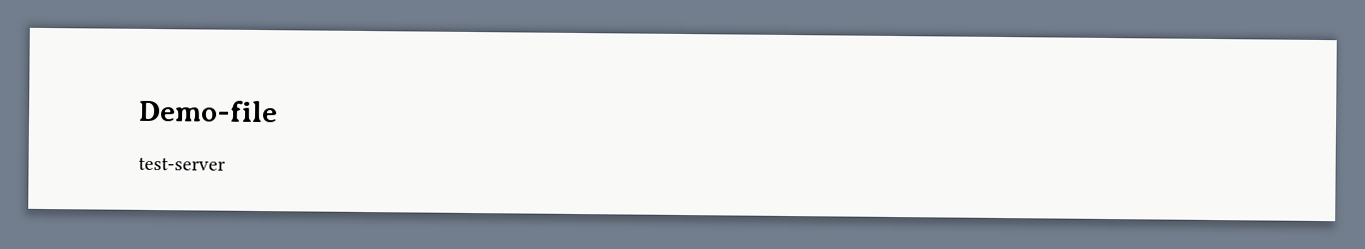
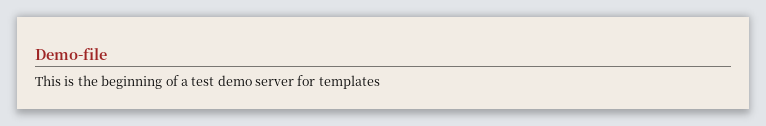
- test-server
+ This is the beginning of a test demo server for templates

